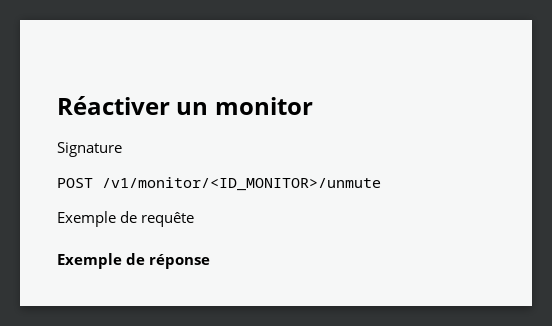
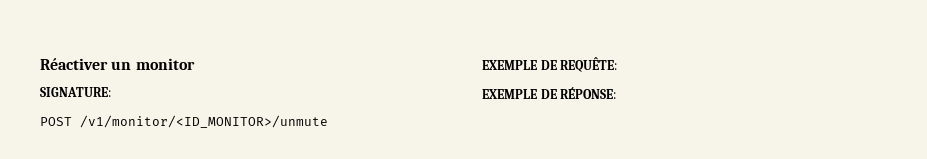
- Signature
+ SIGNATURE:
- Exemple de requête
- Exemple de réponse
+ EXEMPLE DE REQUÊTE:
+ EXEMPLE DE RÉPONSE:

